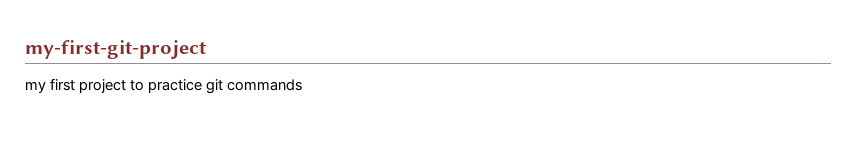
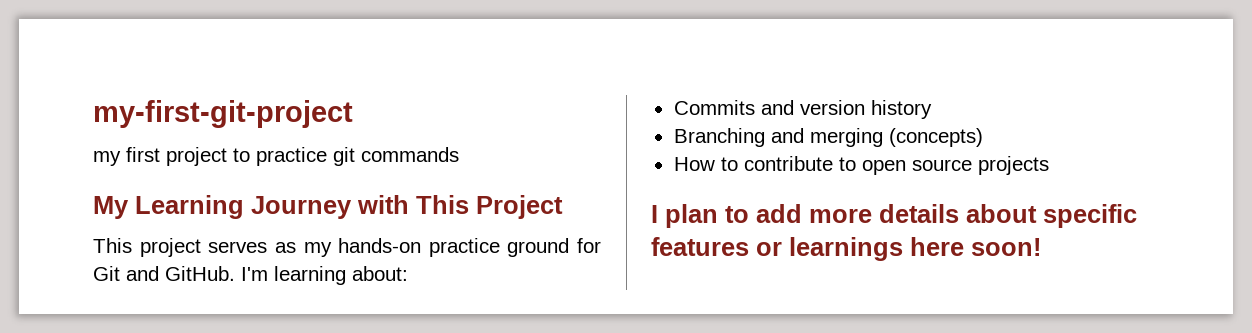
+ My Learning Journey with This Project
+ This project serves as my hands-on practice ground for Git and GitHub. I'm learning about:
+ Commits and version history
+ Branching and merging (concepts)
+ How to contribute to open source projects
+ I plan to add more details about specific features or learnings here soon!

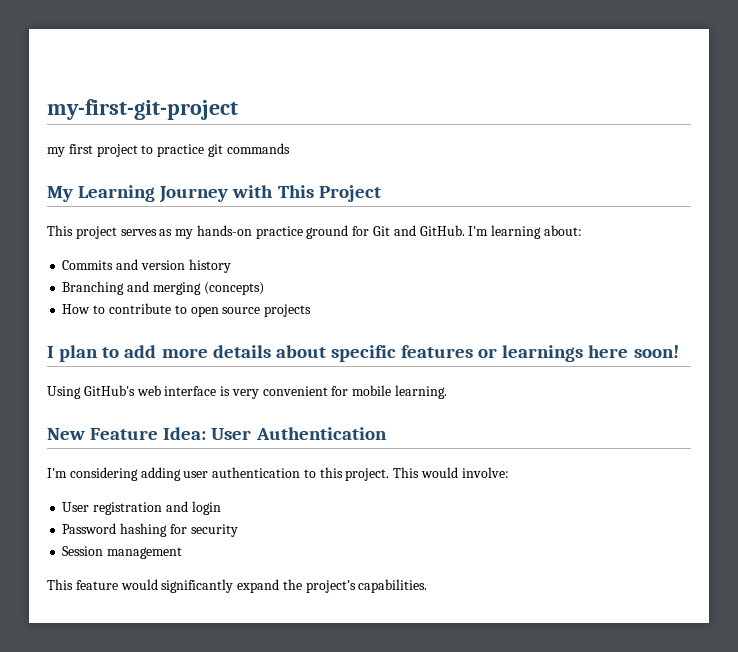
+ Using GitHub's web interface is very convenient for mobile learning.
+ New Feature Idea: User Authentication
+ I'm considering adding user authentication to this project. This would involve:
+ User registration and login
+ Password hashing for security
+ Session management
+ This feature would significantly expand the project's capabilities.

